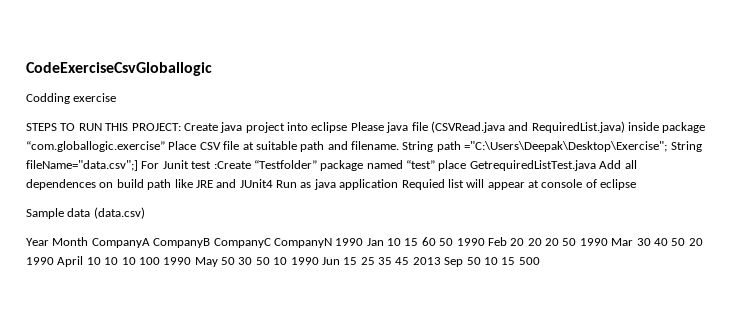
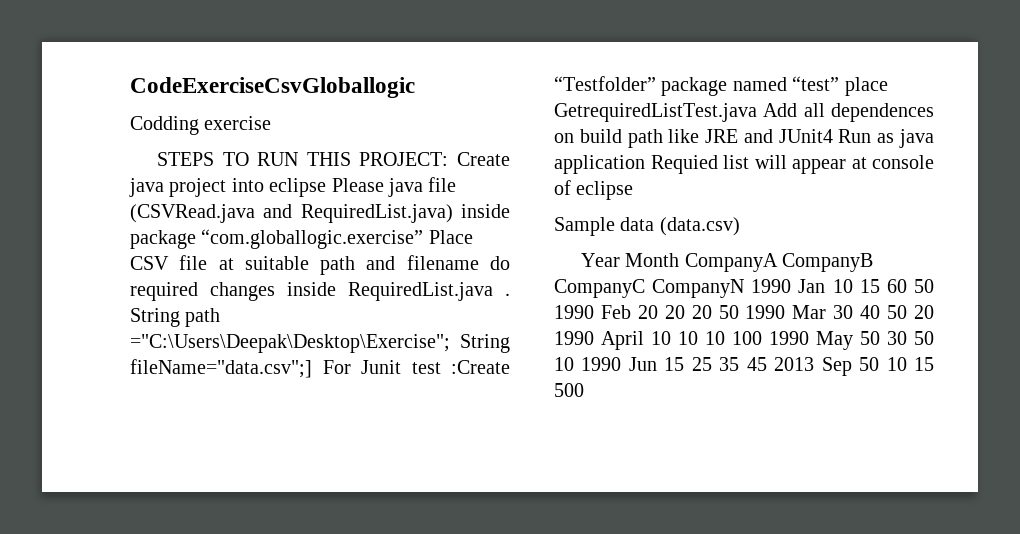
- STEPS TO RUN THIS PROJECT: Create java project into eclipse Please java file (CSVRead.java and RequiredList.java) inside package “com.globallogic.exercise” Place CSV file at suitable path and filename.
+ STEPS TO RUN THIS PROJECT: Create java project into eclipse Please java file (CSVRead.java and RequiredList.java) inside package “com.globallogic.exercise” Place CSV file at suitable path and filename do required changes inside RequiredList.java .

